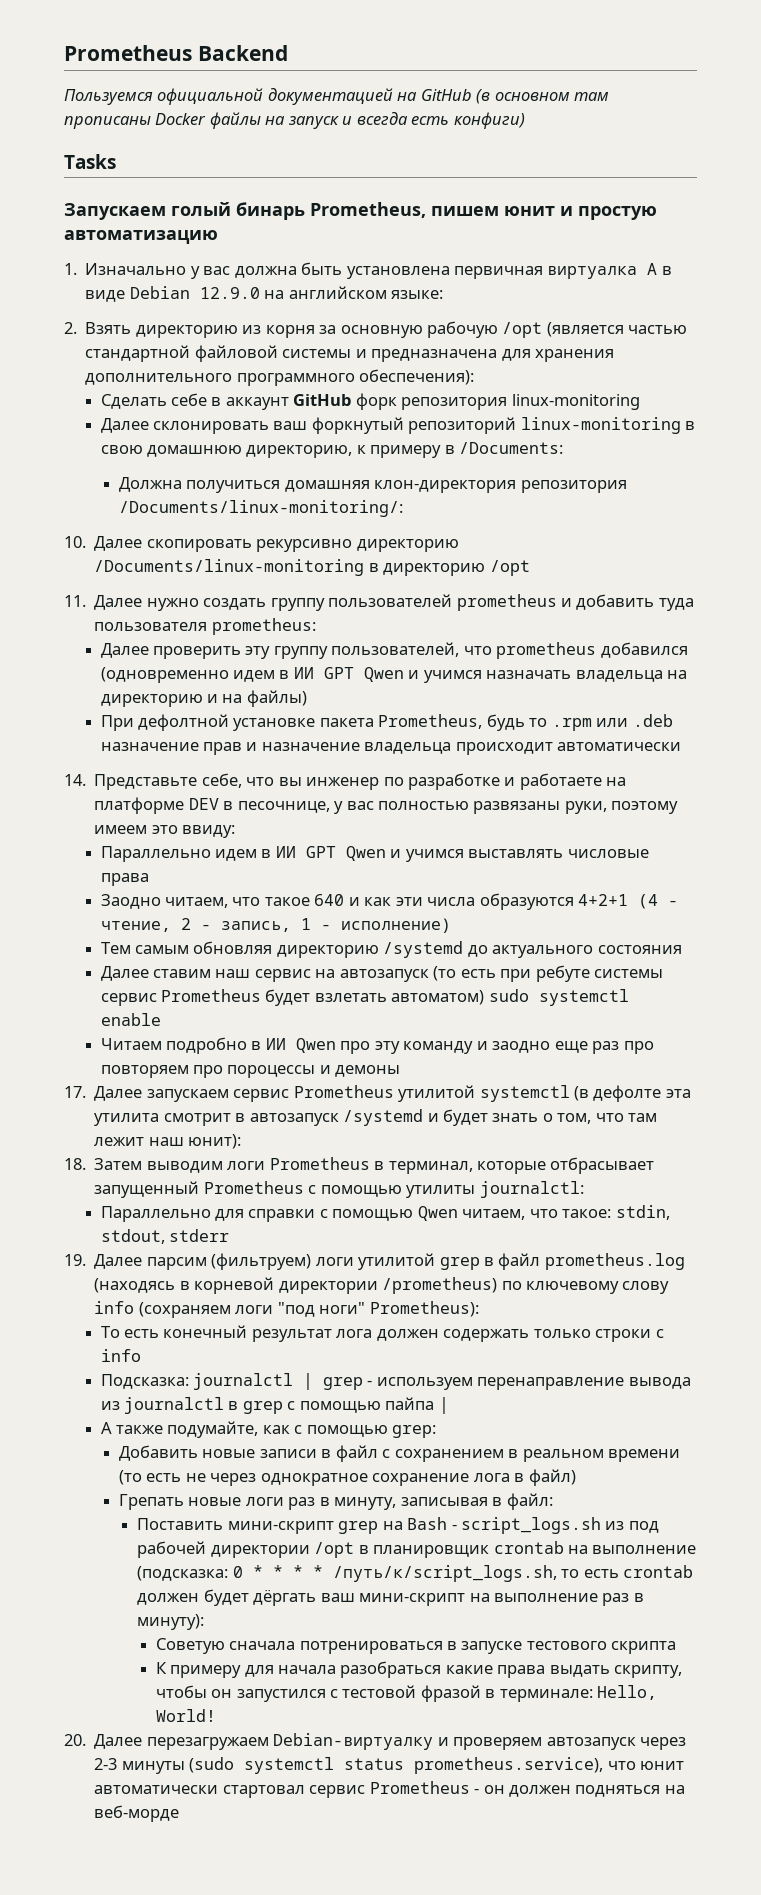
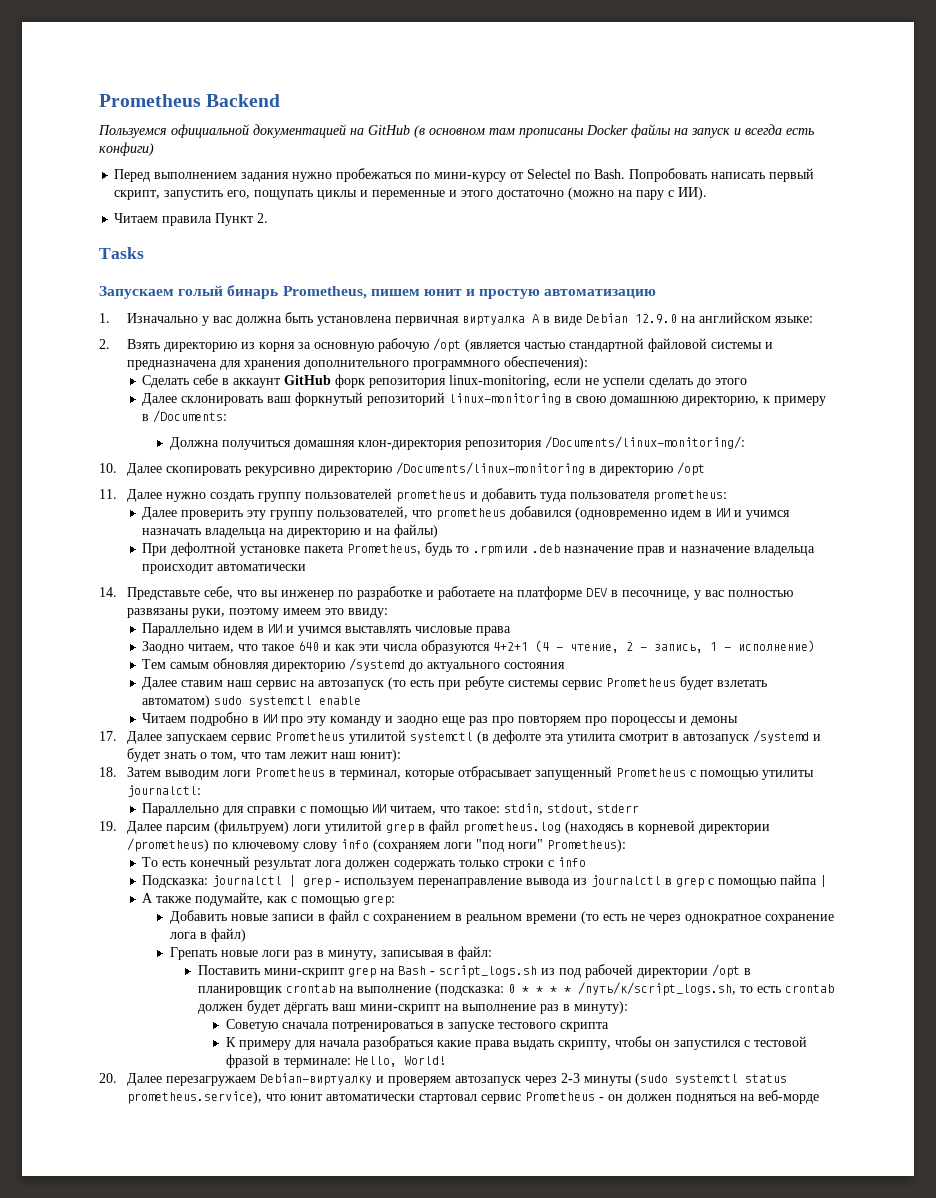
+ Перед выполнением задания нужно пробежаться по мини-курсу от Selectel по Bash. Попробовать написать первый скрипт, запустить его, пощупать циклы и переменные и этого достаточно (можно на пару с ИИ).
+ Читаем правила Пункт 2.
- Сделать себе в аккаунт GitHub форк репозитория linux-monitoring
+ Сделать себе в аккаунт GitHub форк репозитория linux-monitoring, если не успели сделать до этого
- Далее проверить эту группу пользователей, что prometheus добавился (одновременно идем в ИИ GPT Qwen и учимся назначать владельца на директорию и на файлы)
+ Далее проверить эту группу пользователей, что prometheus добавился (одновременно идем в ИИ и учимся назначать владельца на директорию и на файлы)
- Параллельно идем в ИИ GPT Qwen и учимся выставлять числовые права
+ Параллельно идем в ИИ и учимся выставлять числовые права
- Читаем подробно в ИИ Qwen про эту команду и заодно еще раз про повторяем про пороцессы и демоны
+ Читаем подробно в ИИ про эту команду и заодно еще раз про повторяем про пороцессы и демоны
- Параллельно для справки с помощью Qwen читаем, что такое: stdin, stdout, stderr
+ Параллельно для справки с помощью ИИ читаем, что такое: stdin, stdout, stderr

